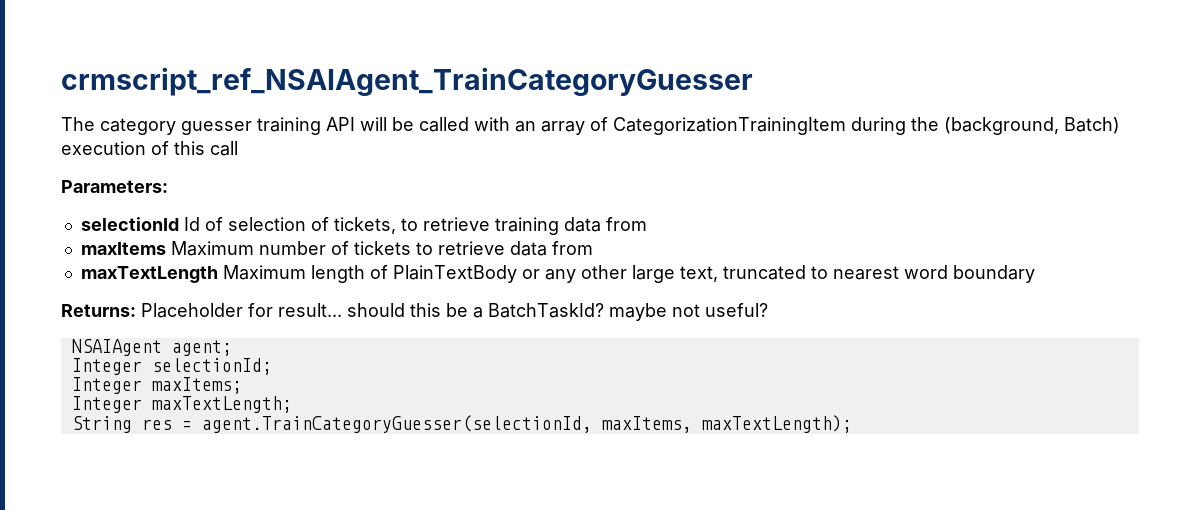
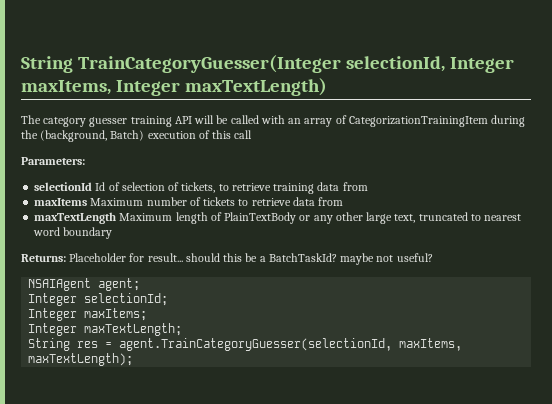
- crmscript_ref_NSAIAgent_TrainCategoryGuesser
+ String TrainCategoryGuesser(Integer selectionId, Integer maxItems, Integer maxTextLength)

